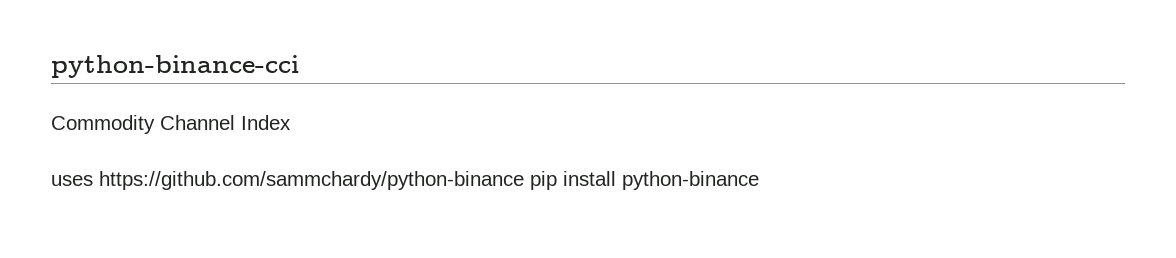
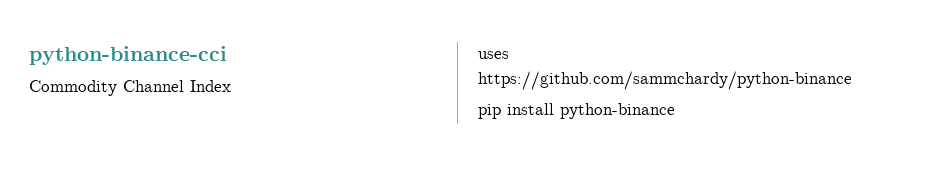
- uses https://github.com/sammchardy/python-binance pip install python-binance
+ uses https://github.com/sammchardy/python-binance
+ pip install python-binance

